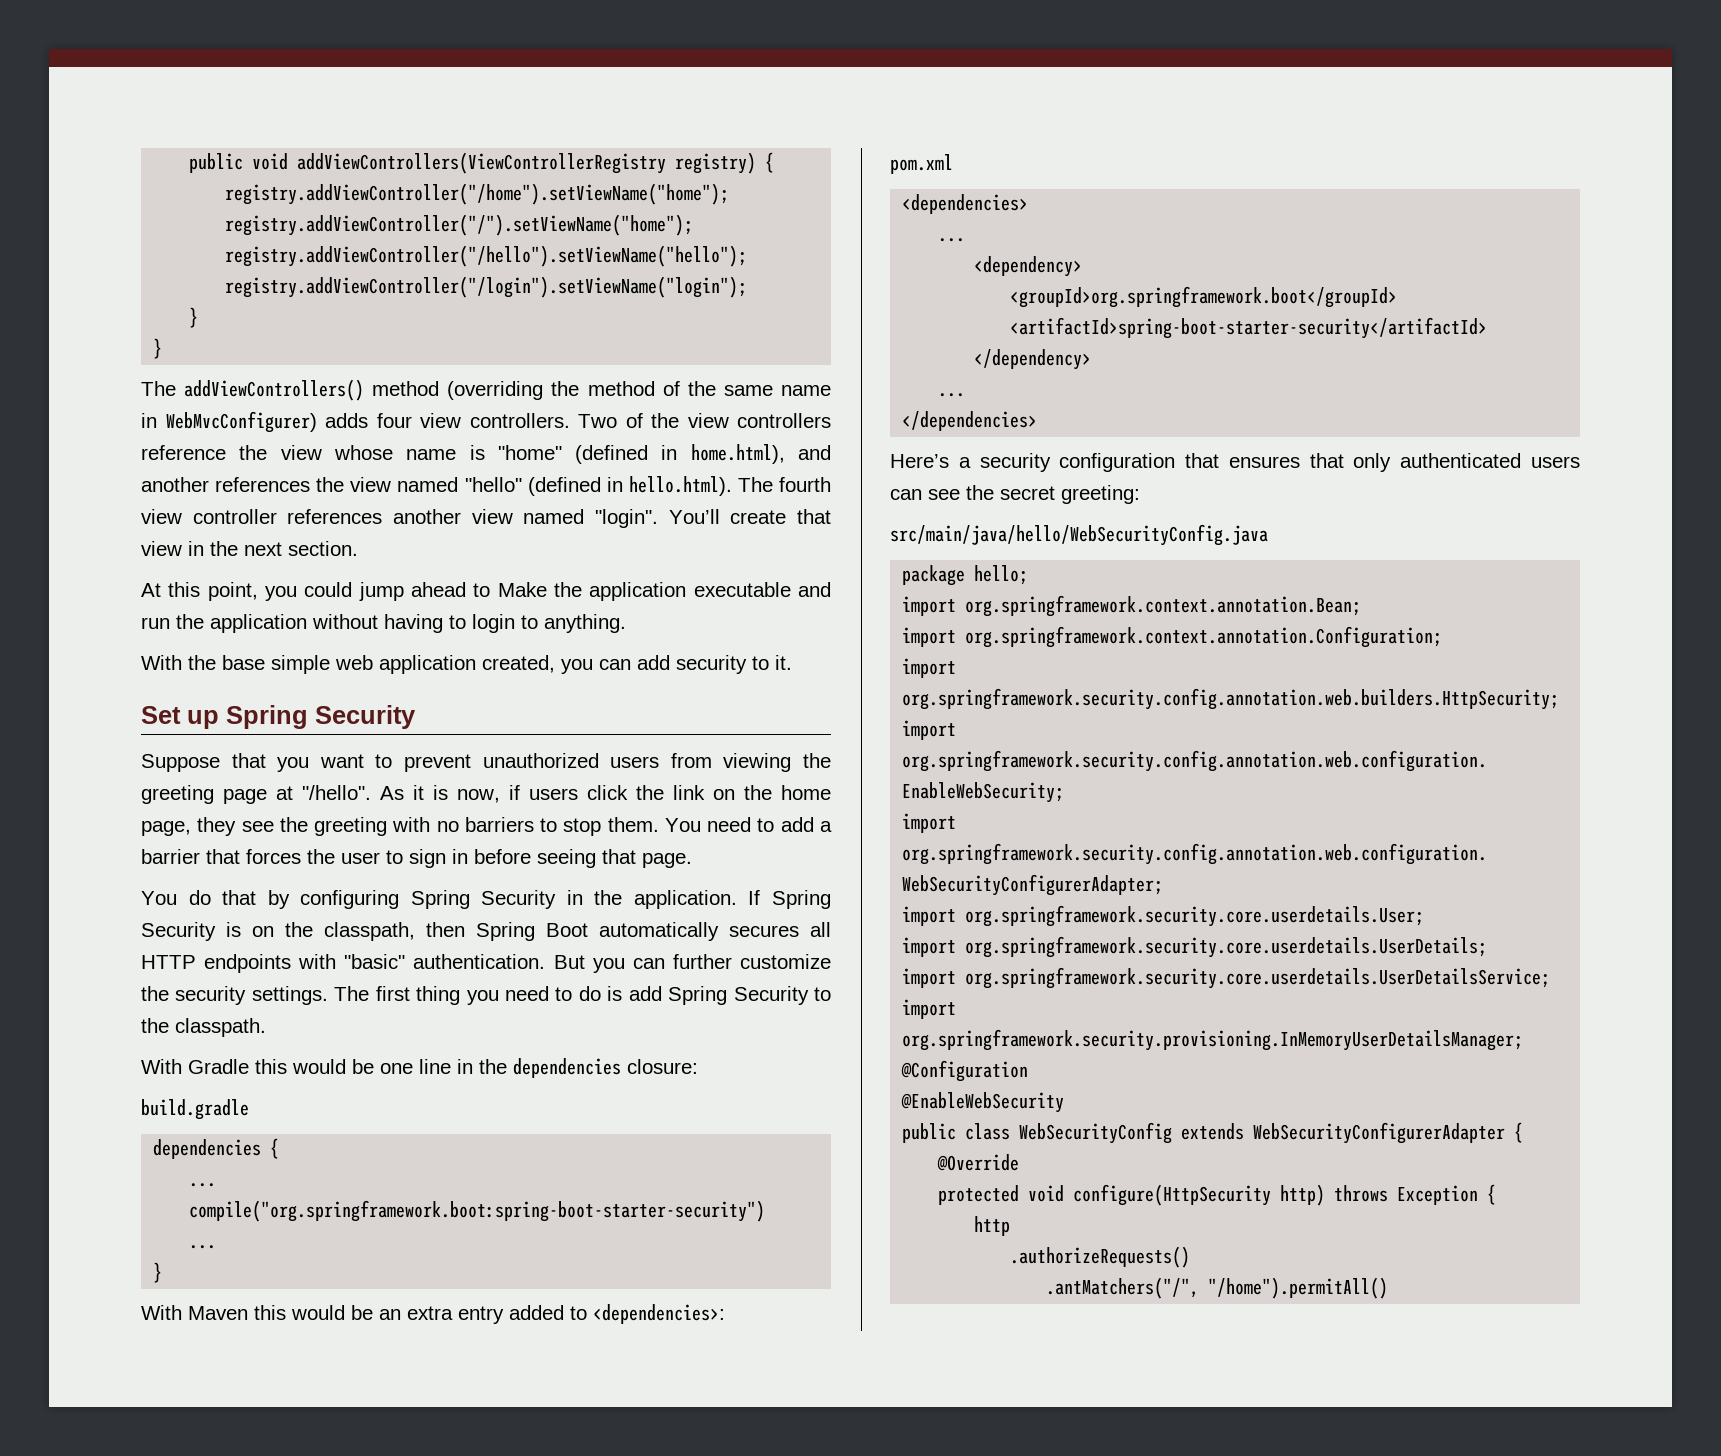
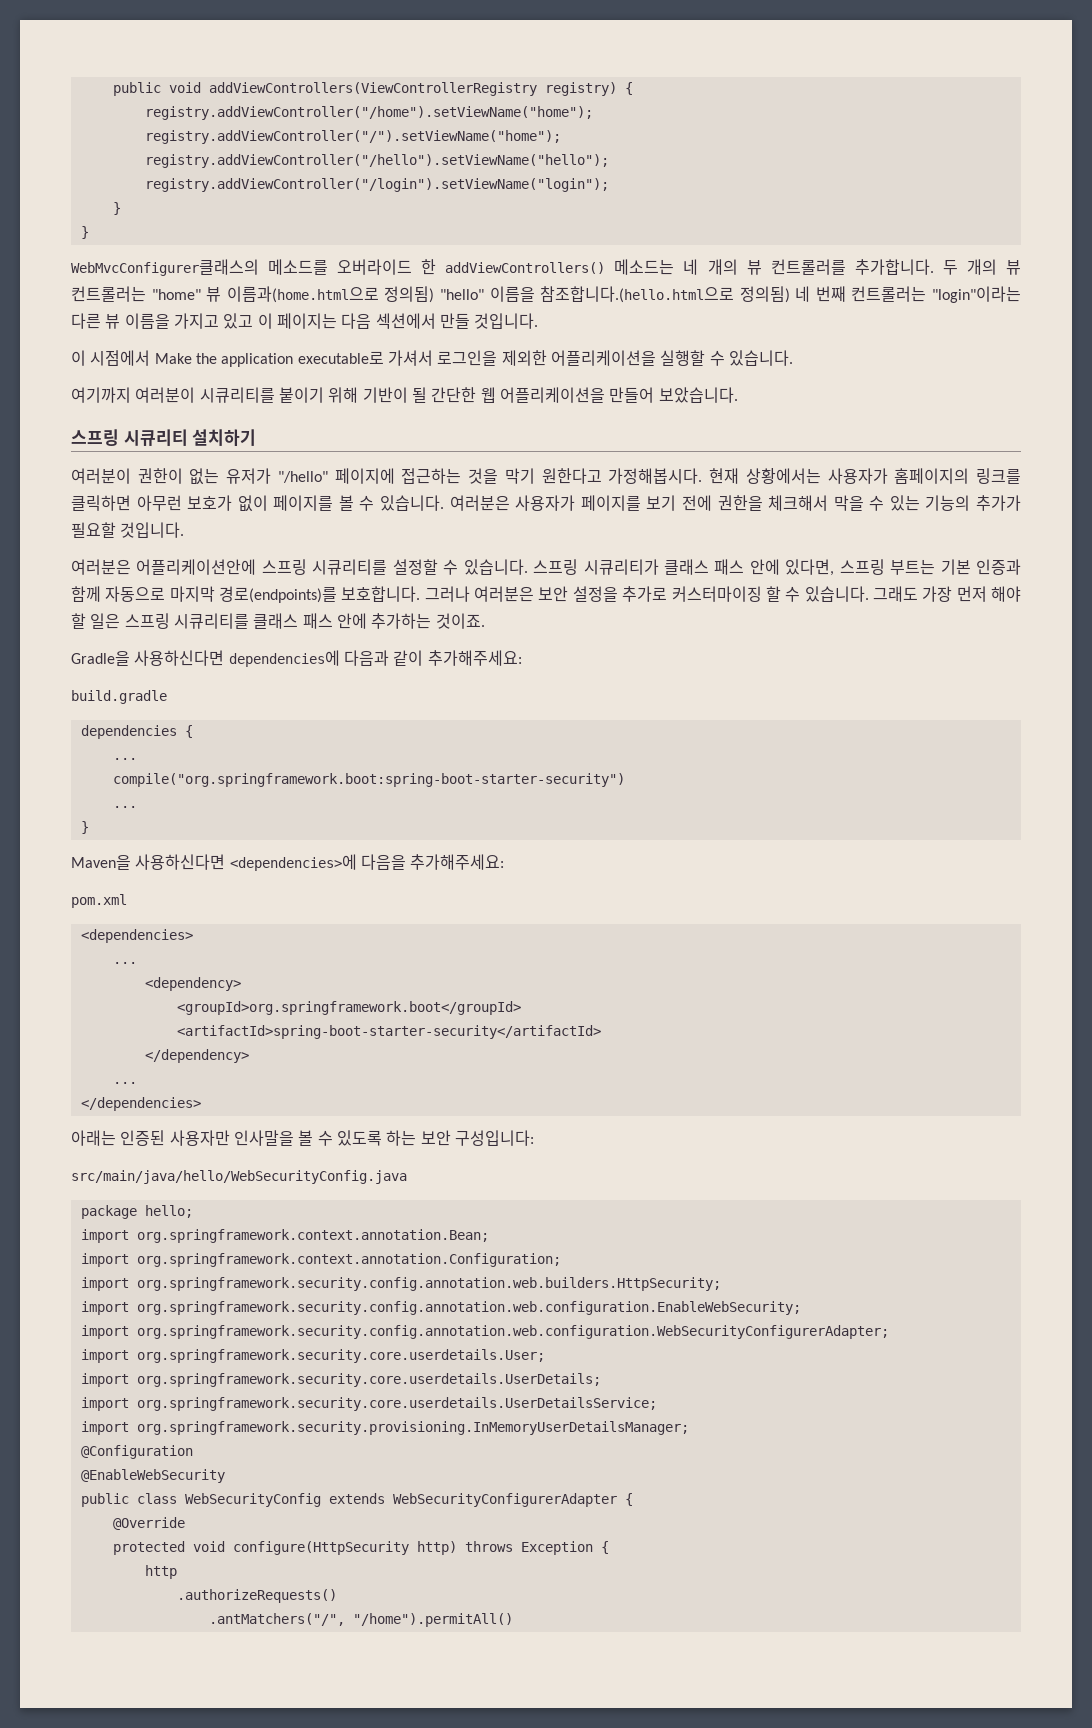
- The addViewControllers() method (overriding the method of the same name in WebMvcConfigurer) adds four view controllers. Two of the view controllers reference the view whose name is "home" (defined in home.html), and another references the view named "hello" (defined in hello.html). The fourth view controller references another view named "login". You’ll create that view in the next section.
- At this point, you could jump ahead to Make the application executable and run the application without having to login to anything.
- With the base simple web application created, you can add security to it.
- Set up Spring Security
- Suppose that you want to prevent unauthorized users from viewing the greeting page at "/hello". As it is now, if users click the link on the home page, they see the greeting with no barriers to stop them. You need to add a barrier that forces the user to sign in before seeing that page.
- You do that by configuring Spring Security in the application. If Spring Security is on the classpath, then Spring Boot automatically secures all HTTP endpoints with "basic" authentication. But you can further customize the security settings. The first thing you need to do is add Spring Security to the classpath.
- With Gradle this would be one line in the dependencies closure:
+ WebMvcConfigurer클래스의 메소드를 오버라이드 한 addViewControllers() 메소드는 네 개의 뷰 컨트롤러를 추가합니다. 두 개의 뷰 컨트롤러는 "home" 뷰 이름과(home.html으로 정의됨) "hello" 이름을 참조합니다.(hello.html으로 정의됨) 네 번째 컨트롤러는 "login"이라는 다른 뷰 이름을 가지고 있고 이 페이지는 다음 섹션에서 만들 것입니다.
+ 이 시점에서 Make the application executable로 가셔서 로그인을 제외한 어플리케이션을 실행할 수 있습니다.
+ 여기까지 여러분이 시큐리티를 붙이기 위해 기반이 될 간단한 웹 어플리케이션을 만들어 보았습니다.
+ 스프링 시큐리티 설치하기
+ 여러분이 권한이 없는 유저가 "/hello" 페이지에 접근하는 것을 막기 원한다고 가정해봅시다. 현재 상황에서는 사용자가 홈페이지의 링크를 클릭하면 아무런 보호가 없이 페이지를 볼 수 있습니다. 여러분은 사용자가 페이지를 보기 전에 권한을 체크해서 막을 수 있는 기능의 추가가 필요할 것입니다.
+ 여러분은 어플리케이션안에 스프링 시큐리티를 설정할 수 있습니다. 스프링 시큐리티가 클래스 패스 안에 있다면, 스프링 부트는 기본 인증과 함께 자동으로 마지막 경로(endpoints)를 보호합니다. 그러나 여러분은 보안 설정을 추가로 커스터마이징 할 수 있습니다. 그래도 가장 먼저 해야 할 일은 스프링 시큐리티를 클래스 패스 안에 추가하는 것이죠.
+ Gradle을 사용하신다면 dependencies에 다음과 같이 추가해주세요:
- With Maven this would be an extra entry added to <dependencies>:
+ Maven을 사용하신다면 <dependencies>에 다음을 추가해주세요:
- Here’s a security configuration that ensures that only authenticated users can see the secret greeting:
+ 아래는 인증된 사용자만 인사말을 볼 수 있도록 하는 보안 구성입니다:

